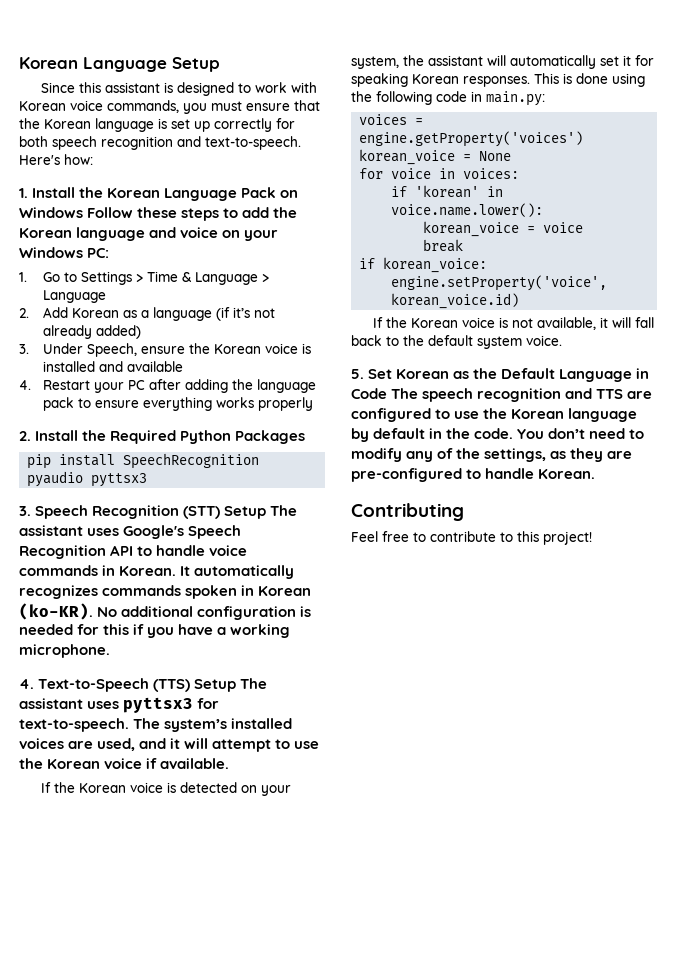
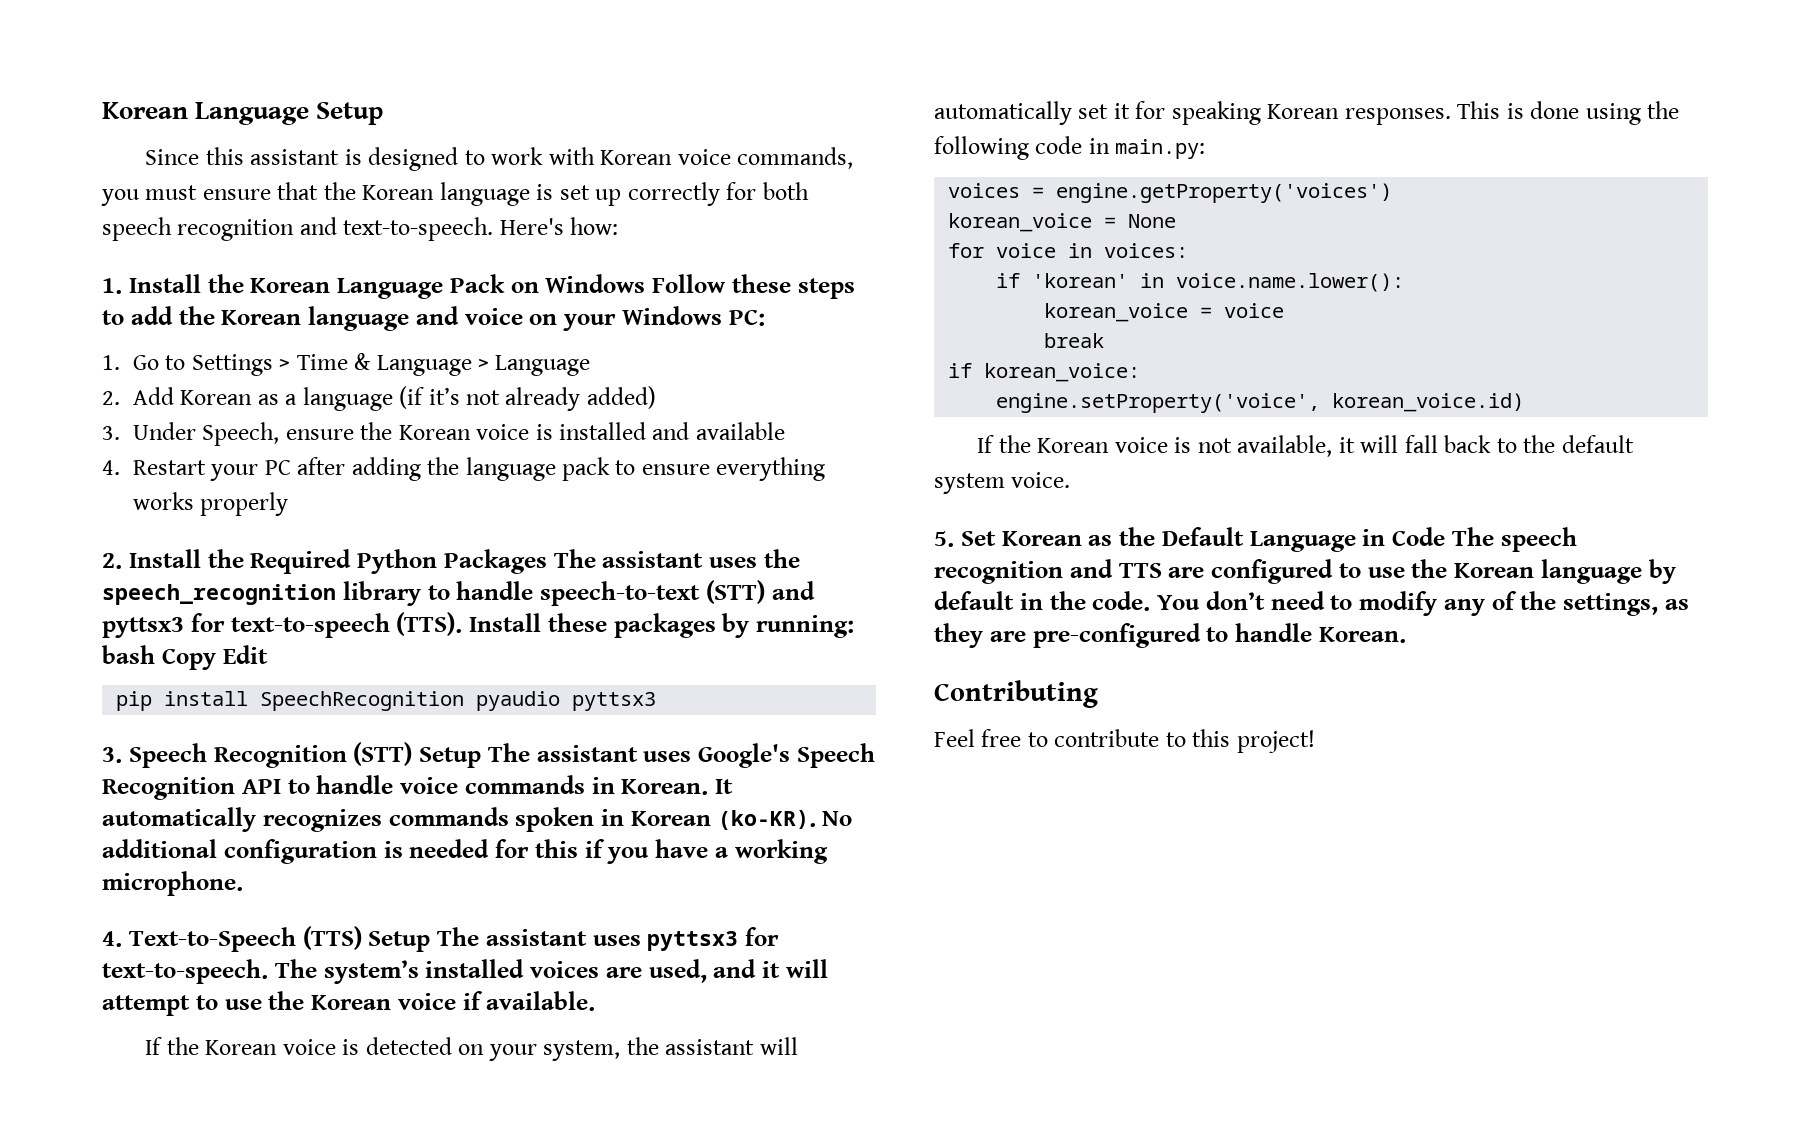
- 2. Install the Required Python Packages
+ 2. Install the Required Python Packages The assistant uses the speech_recognition library to handle speech-to-text (STT) and pyttsx3 for text-to-speech (TTS). Install these packages by running: bash Copy Edit

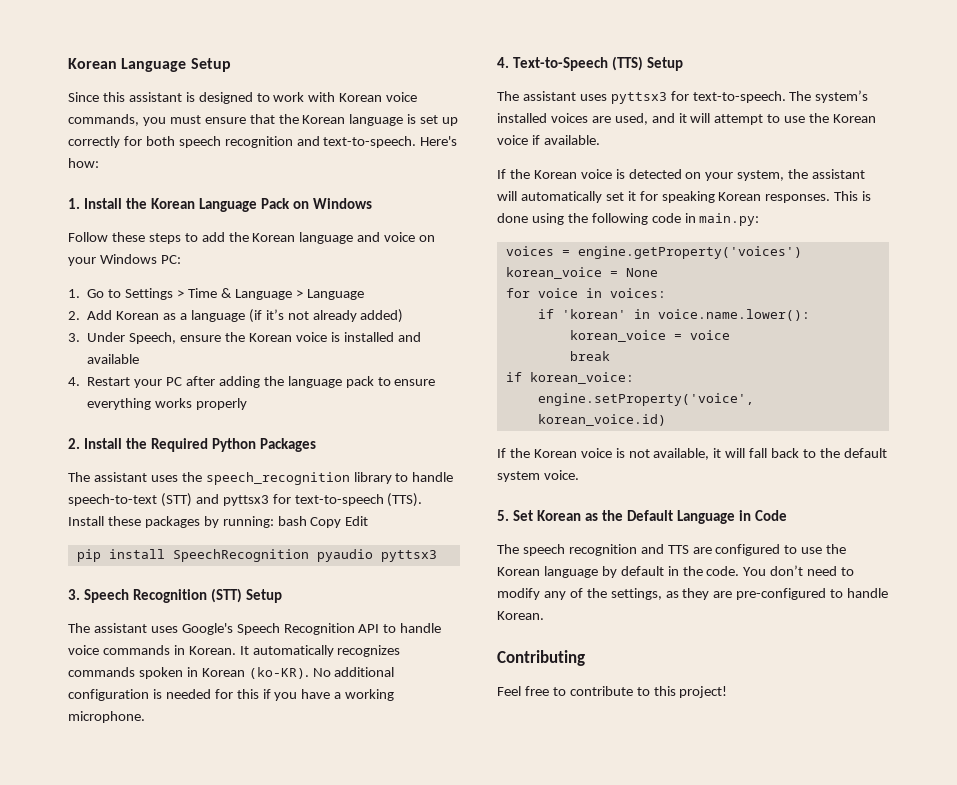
- 1. Install the Korean Language Pack on Windows Follow these steps to add the Korean language and voice on your Windows PC:
+ 1. Install the Korean Language Pack on Windows
+ Follow these steps to add the Korean language and voice on your Windows PC:
- 2. Install the Required Python Packages The assistant uses the speech_recognition library to handle speech-to-text (STT) and pyttsx3 for text-to-speech (TTS).
+ 2. Install the Required Python Packages
+ The assistant uses the speech_recognition library to handle speech-to-text (STT) and pyttsx3 for text-to-speech (TTS).
- 3. Speech Recognition (STT) Setup The assistant uses Google's Speech Recognition API to handle voice commands in Korean.
+ 3. Speech Recognition (STT) Setup
+ The assistant uses Google's Speech Recognition API to handle voice commands in Korean.
- 4. Text-to-Speech (TTS) Setup The assistant uses pyttsx3 for text-to-speech.
+ 4. Text-to-Speech (TTS) Setup
+ The assistant uses pyttsx3 for text-to-speech.
- 5. Set Korean as the Default Language in Code The speech recognition and TTS are configured to use the Korean language by default in the code.
+ 5. Set Korean as the Default Language in Code
+ The speech recognition and TTS are configured to use the Korean language by default in the code.

